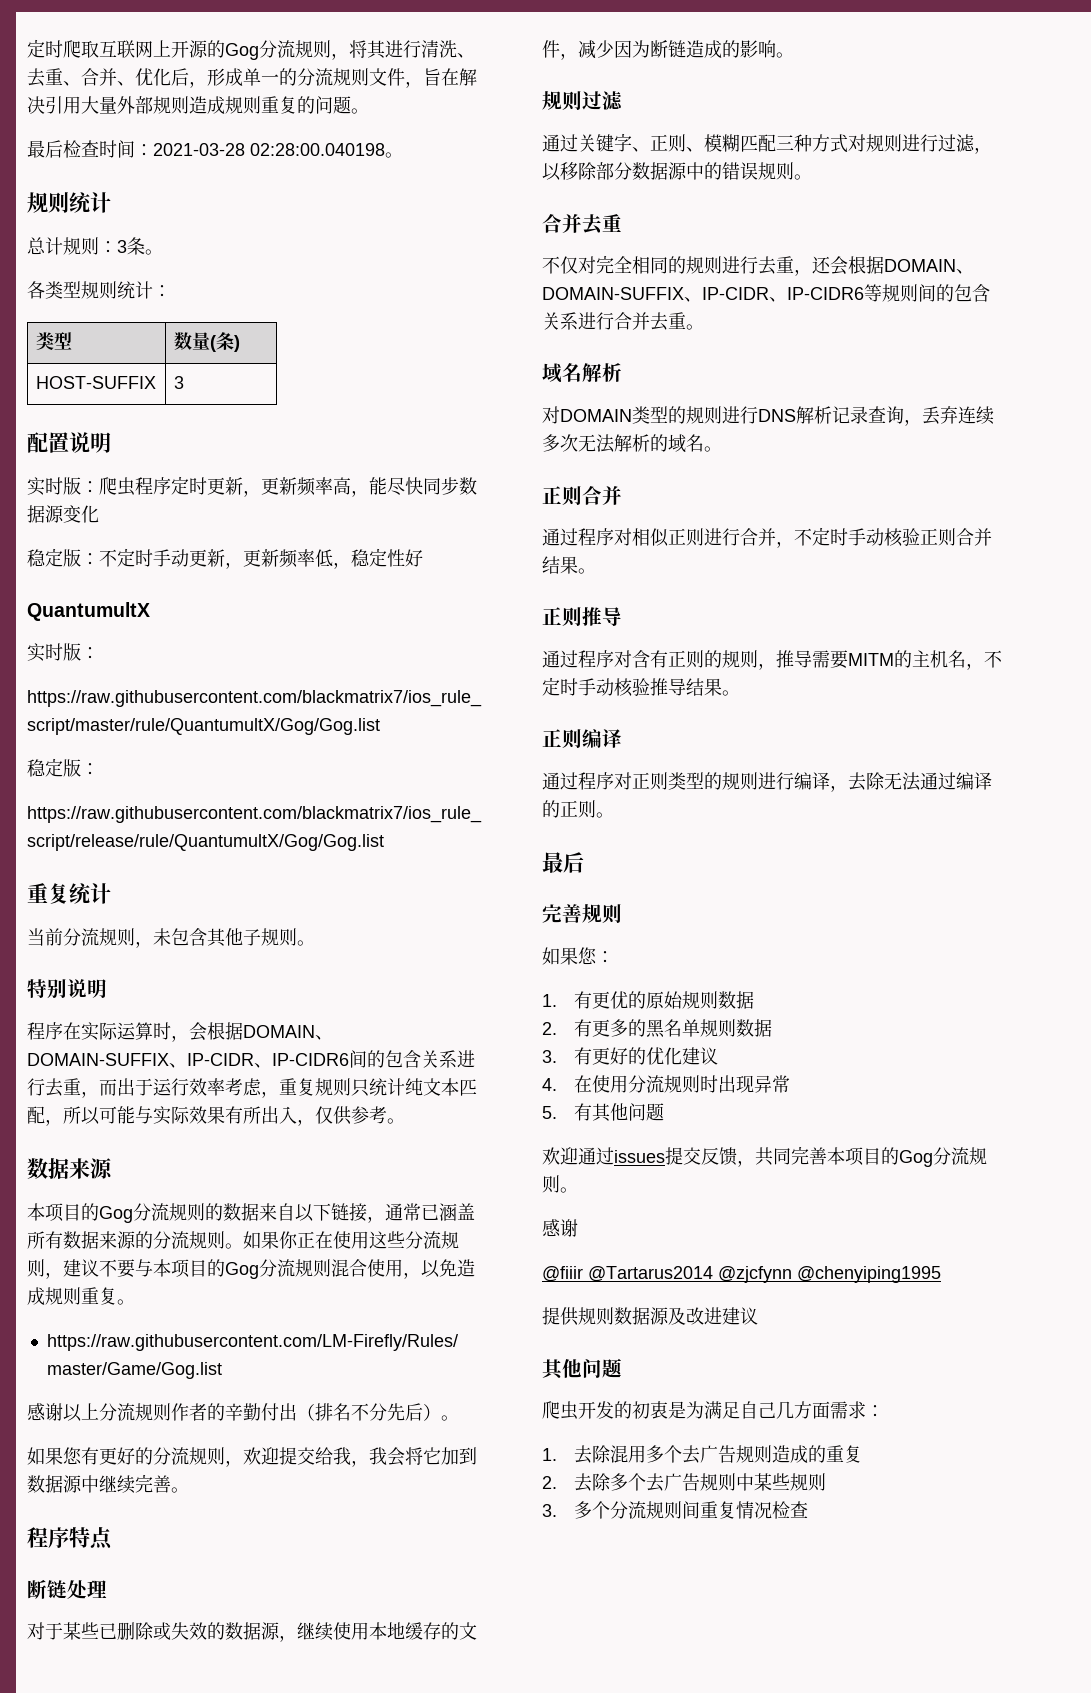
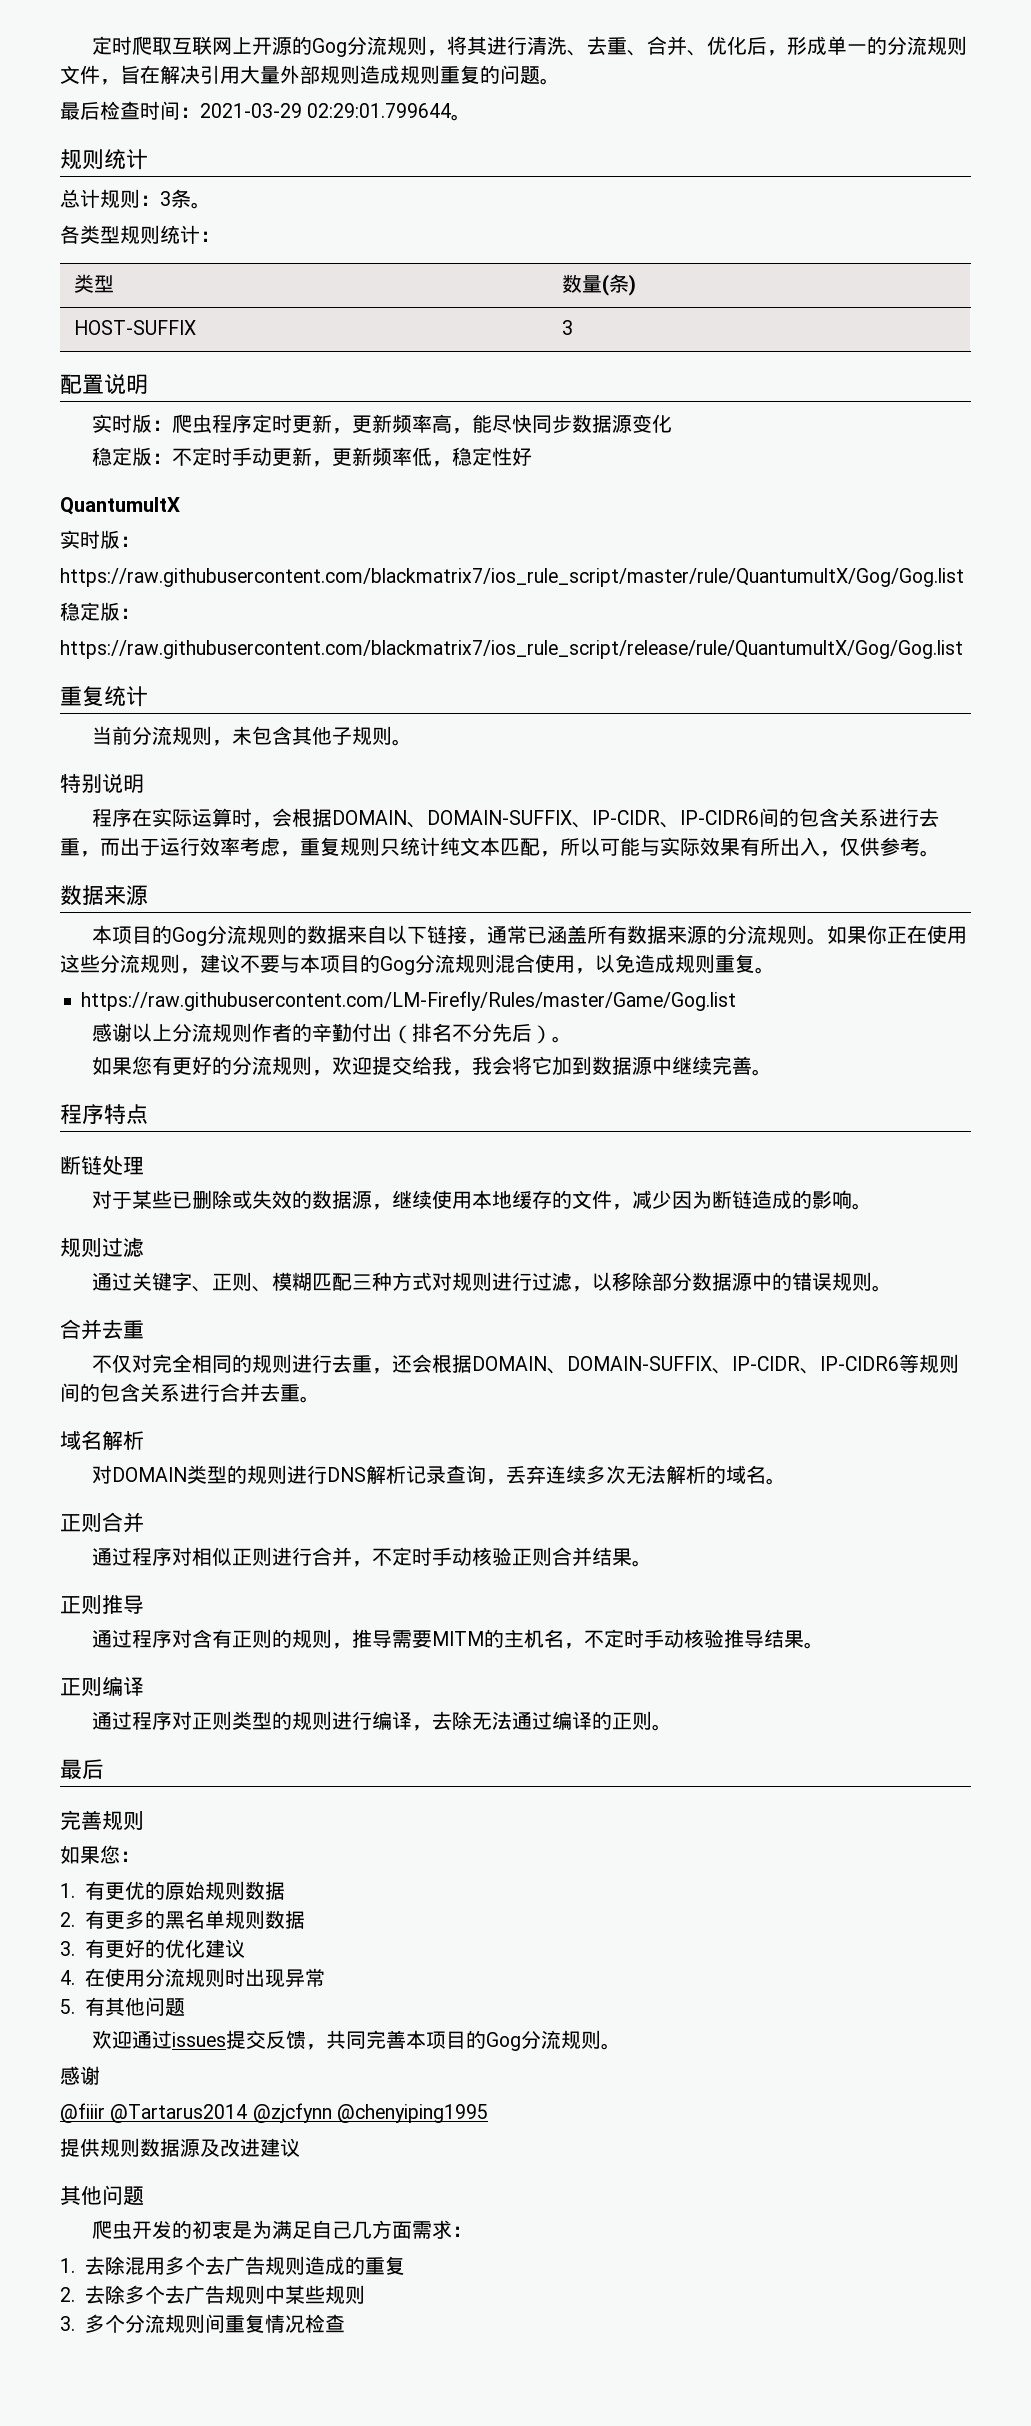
- 最后检查时间：2021-03-28 02:28:00.040198。
+ 最后检查时间：2021-03-29 02:29:01.799644。

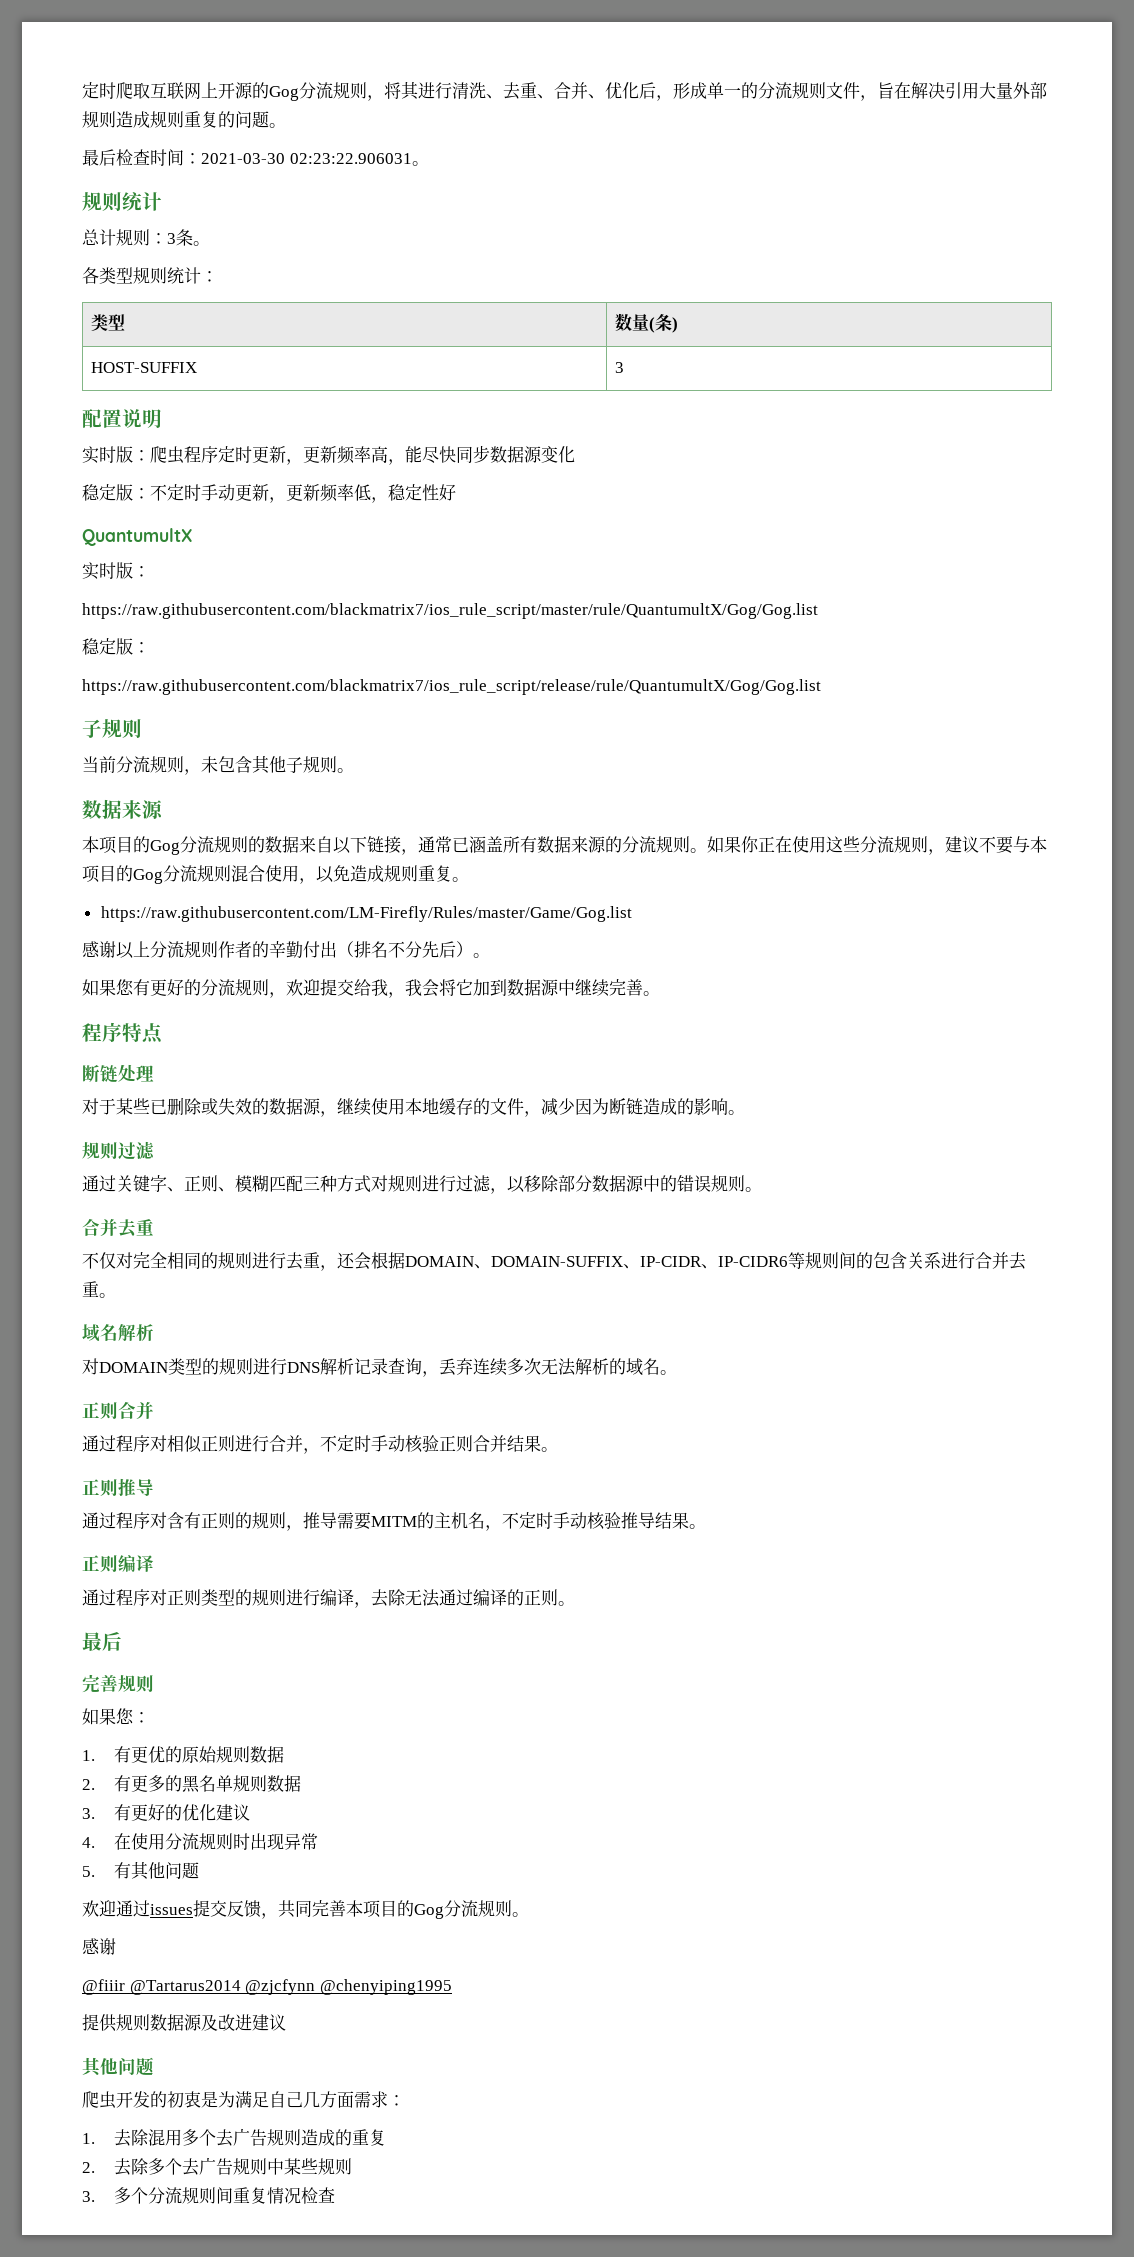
- 最后检查时间：2021-03-29 02:29:01.799644。
+ 最后检查时间：2021-03-30 02:23:22.906031。
  https://raw.githubusercontent.com/blackmatrix7/ios_rule_script/release/rule/QuantumultX/Gog/Gog.list
- 重复统计
+ 子规则
- 特别说明
- 程序在实际运算时，会根据DOMAIN、DOMAIN-SUFFIX、IP-CIDR、IP-CIDR6间的包含关系进行去重，而出于运行效率考虑，重复规则只统计纯文本匹配，所以可能与实际效果有所出入，仅供参考。

